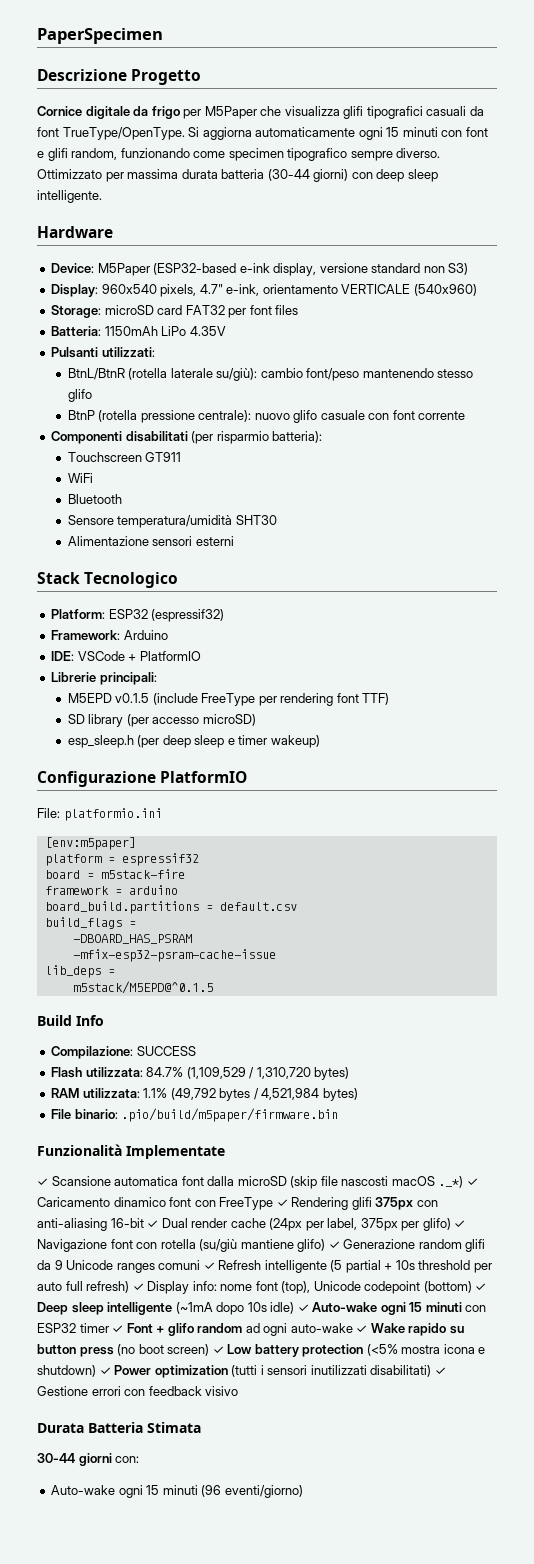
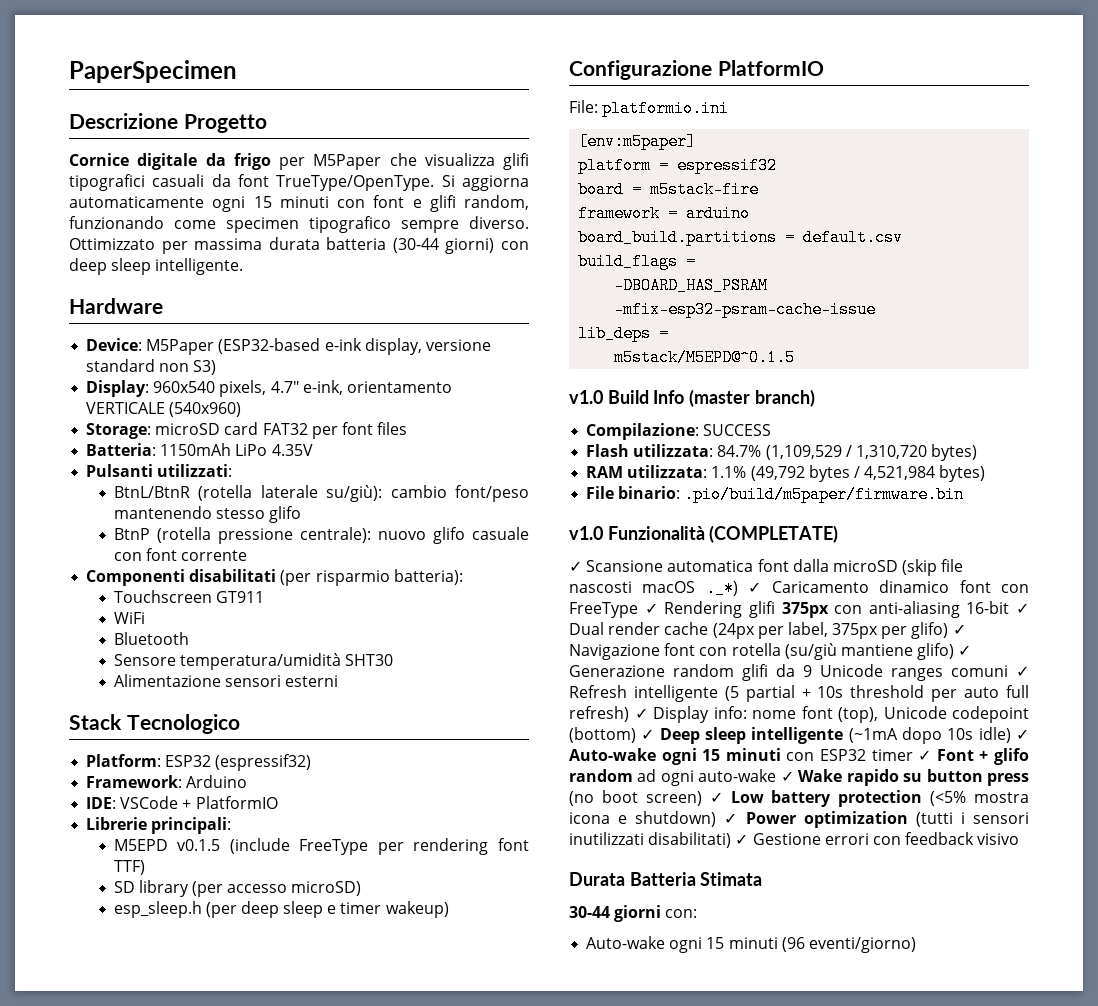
- Build Info
+ v1.0 Build Info (master branch)
- Funzionalità Implementate
+ v1.0 Funzionalità (COMPLETATE)

